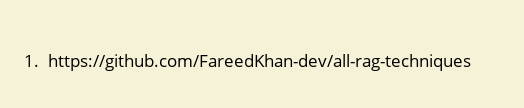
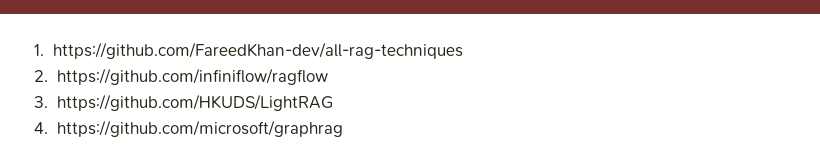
+ 2. https://github.com/infiniflow/ragflow
+ 3. https://github.com/HKUDS/LightRAG
+ 4. https://github.com/microsoft/graphrag

